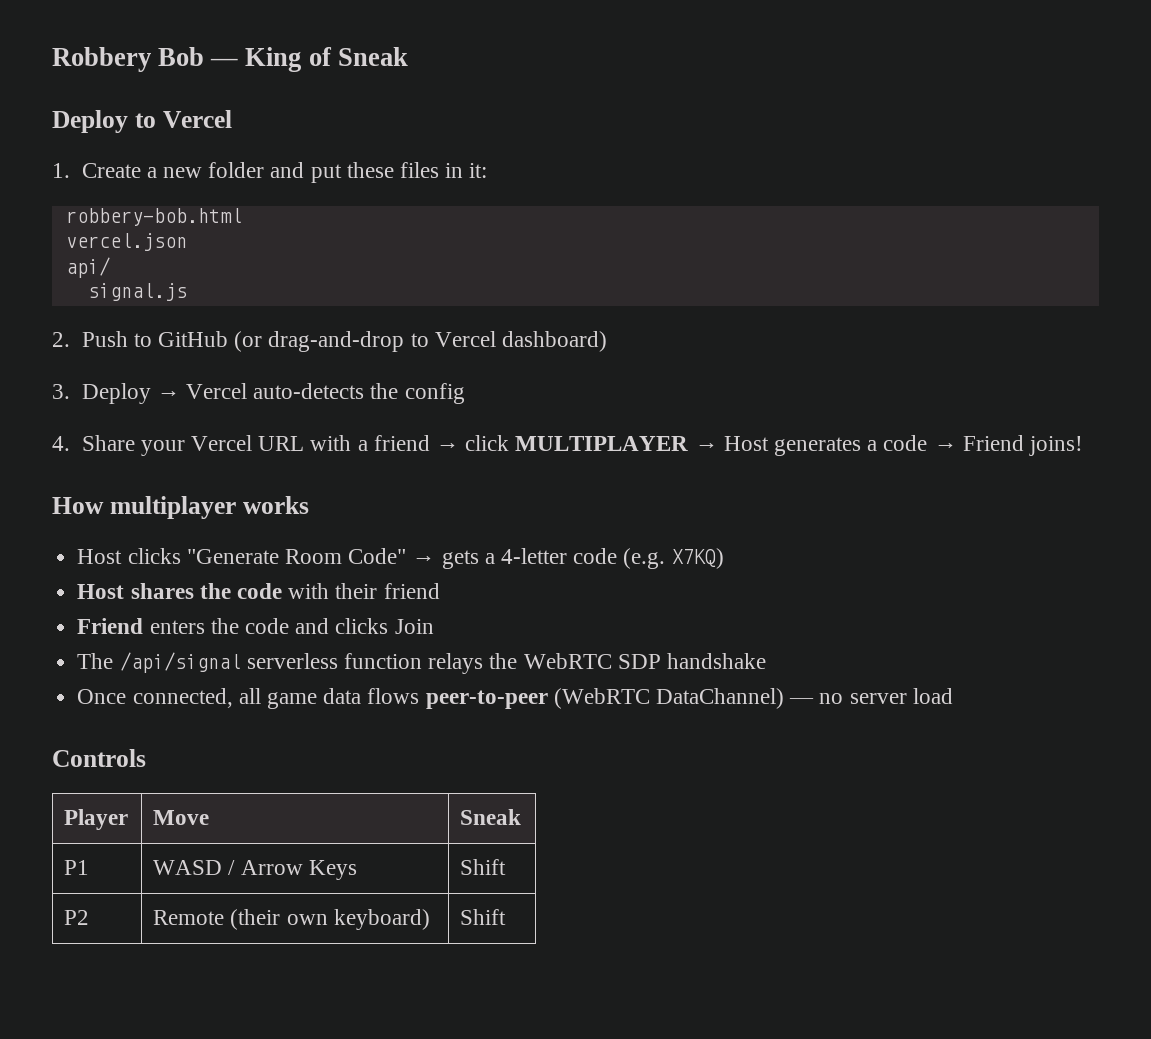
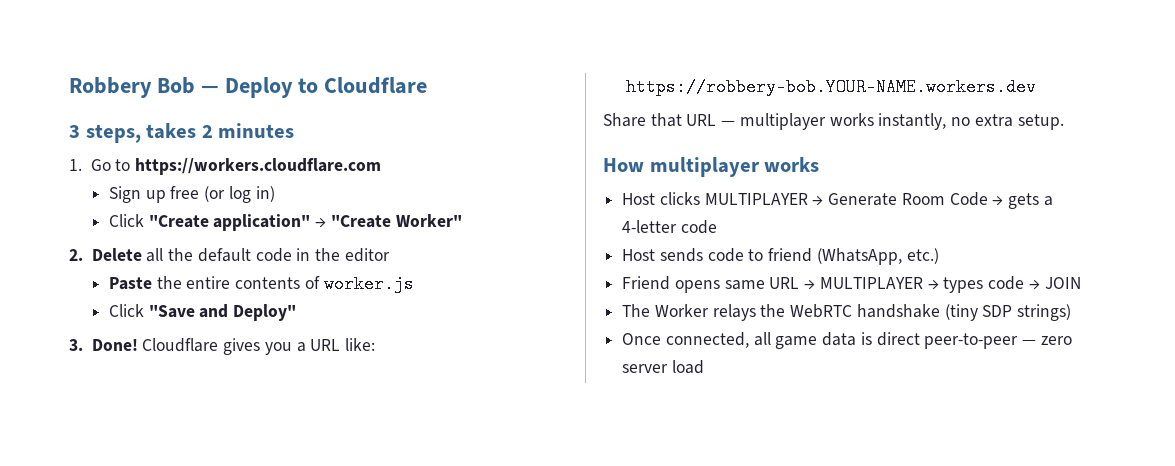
- Robbery Bob — King of Sneak
- Deploy to Vercel
- 1. Create a new folder and put these files in it:
- robbery-bob.html
- vercel.json
- api/
- signal.js
- 2. Push to GitHub (or drag-and-drop to Vercel dashboard)
- 3. Deploy → Vercel auto-detects the config
- 4. Share your Vercel URL with a friend → click MULTIPLAYER → Host generates a code → Friend joins!
+ Robbery Bob — Deploy to Cloudflare
+ 3 steps, takes 2 minutes
+ 1. Go to https://workers.cloudflare.com
+ Sign up free (or log in)
+ Click "Create application" → "Create Worker"
+ 2. Delete all the default code in the editor
+ Paste the entire contents of worker.js
+ Click "Save and Deploy"
+ 3. Done! Cloudflare gives you a URL like: https://robbery-bob.YOUR-NAME.workers.dev
+ Share that URL — multiplayer works instantly, no extra setup.
- Host clicks "Generate Room Code" → gets a 4-letter code (e.g. X7KQ)
- Host shares the code with their friend
- Friend enters the code and clicks Join
- The /api/signal serverless function relays the WebRTC SDP handshake
+ Host clicks MULTIPLAYER → Generate Room Code → gets a 4-letter code
+ Host sends code to friend (WhatsApp, etc.)
+ Friend opens same URL → MULTIPLAYER → types code → JOIN
+ The Worker relays the WebRTC handshake (tiny SDP strings)
- Once connected, all game data flows peer-to-peer (WebRTC DataChannel) — no server load
- Controls
- Player | Move | Sneak
- P1 | WASD / Arrow Keys | Shift
- P2 | Remote (their own keyboard) | Shift
+ Once connected, all game data is direct peer-to-peer — zero server load

